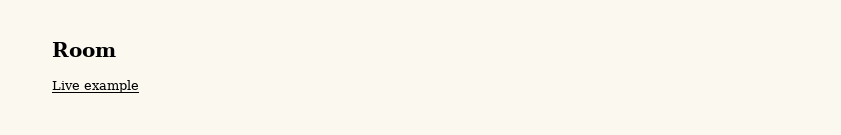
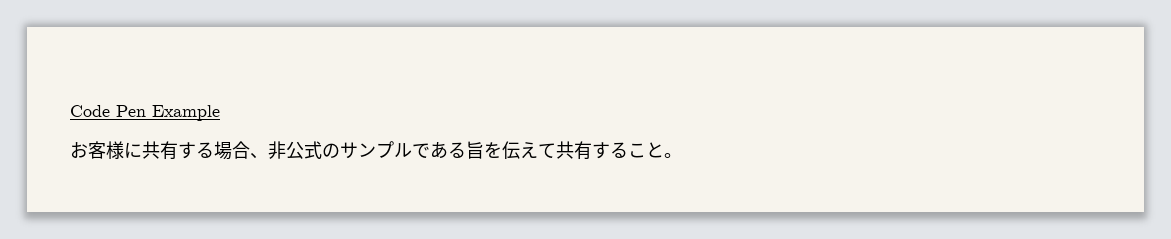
- Room
- Live example
+ Code Pen Example
+ お客様に共有する場合、非公式のサンプルである旨を伝えて共有すること。

